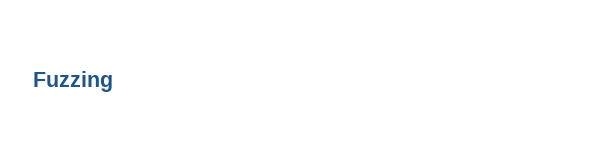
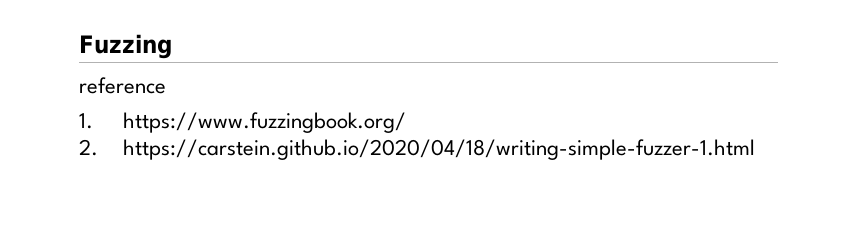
+ reference
+ 1. https://www.fuzzingbook.org/
+ 2. https://carstein.github.io/2020/04/18/writing-simple-fuzzer-1.html

